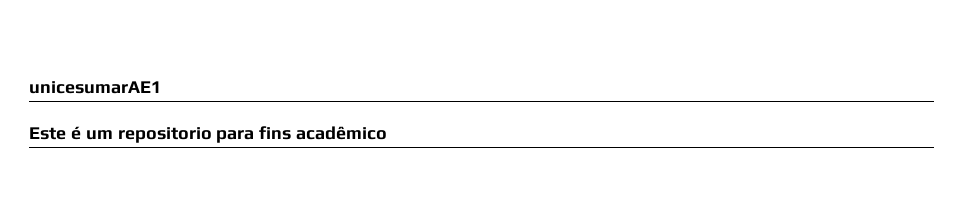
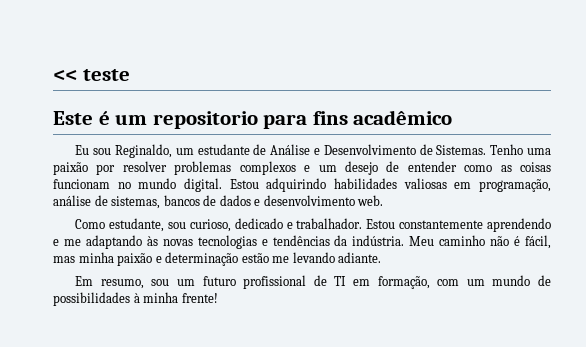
- unicesumarAE1
+ << teste
+ Eu sou Reginaldo, um estudante de Análise e Desenvolvimento de Sistemas. Tenho uma paixão por resolver problemas complexos e um desejo de entender como as coisas funcionam no mundo digital. Estou adquirindo habilidades valiosas em programação, análise de sistemas, bancos de dados e desenvolvimento web.
+ Como estudante, sou curioso, dedicado e trabalhador. Estou constantemente aprendendo e me adaptando às novas tecnologias e tendências da indústria. Meu caminho não é fácil, mas minha paixão e determinação estão me levando adiante.
+ Em resumo, sou um futuro profissional de TI em formação, com um mundo de possibilidades à minha frente!

